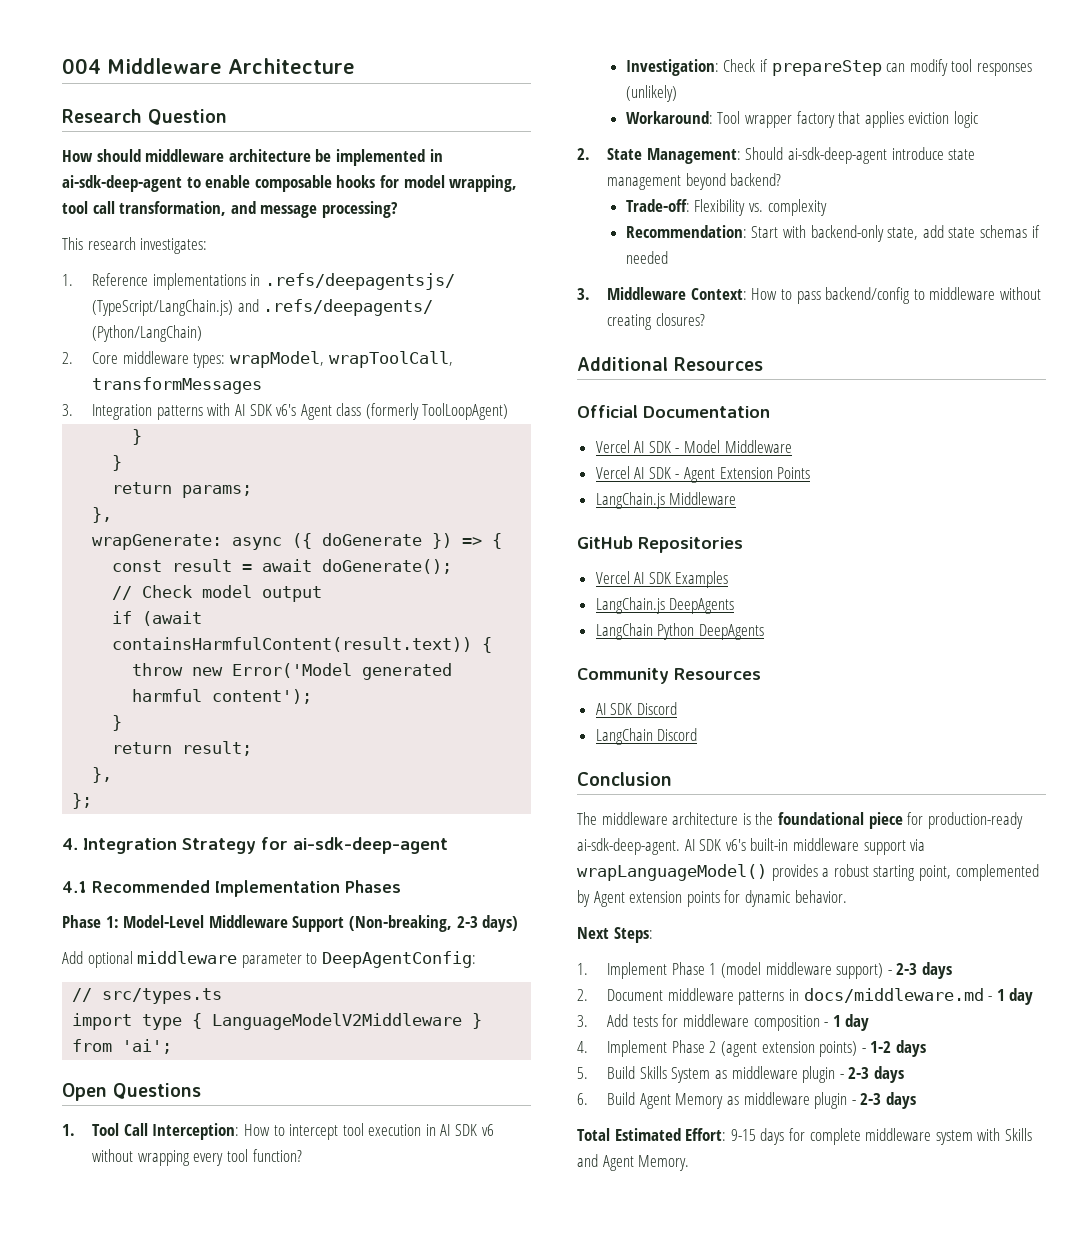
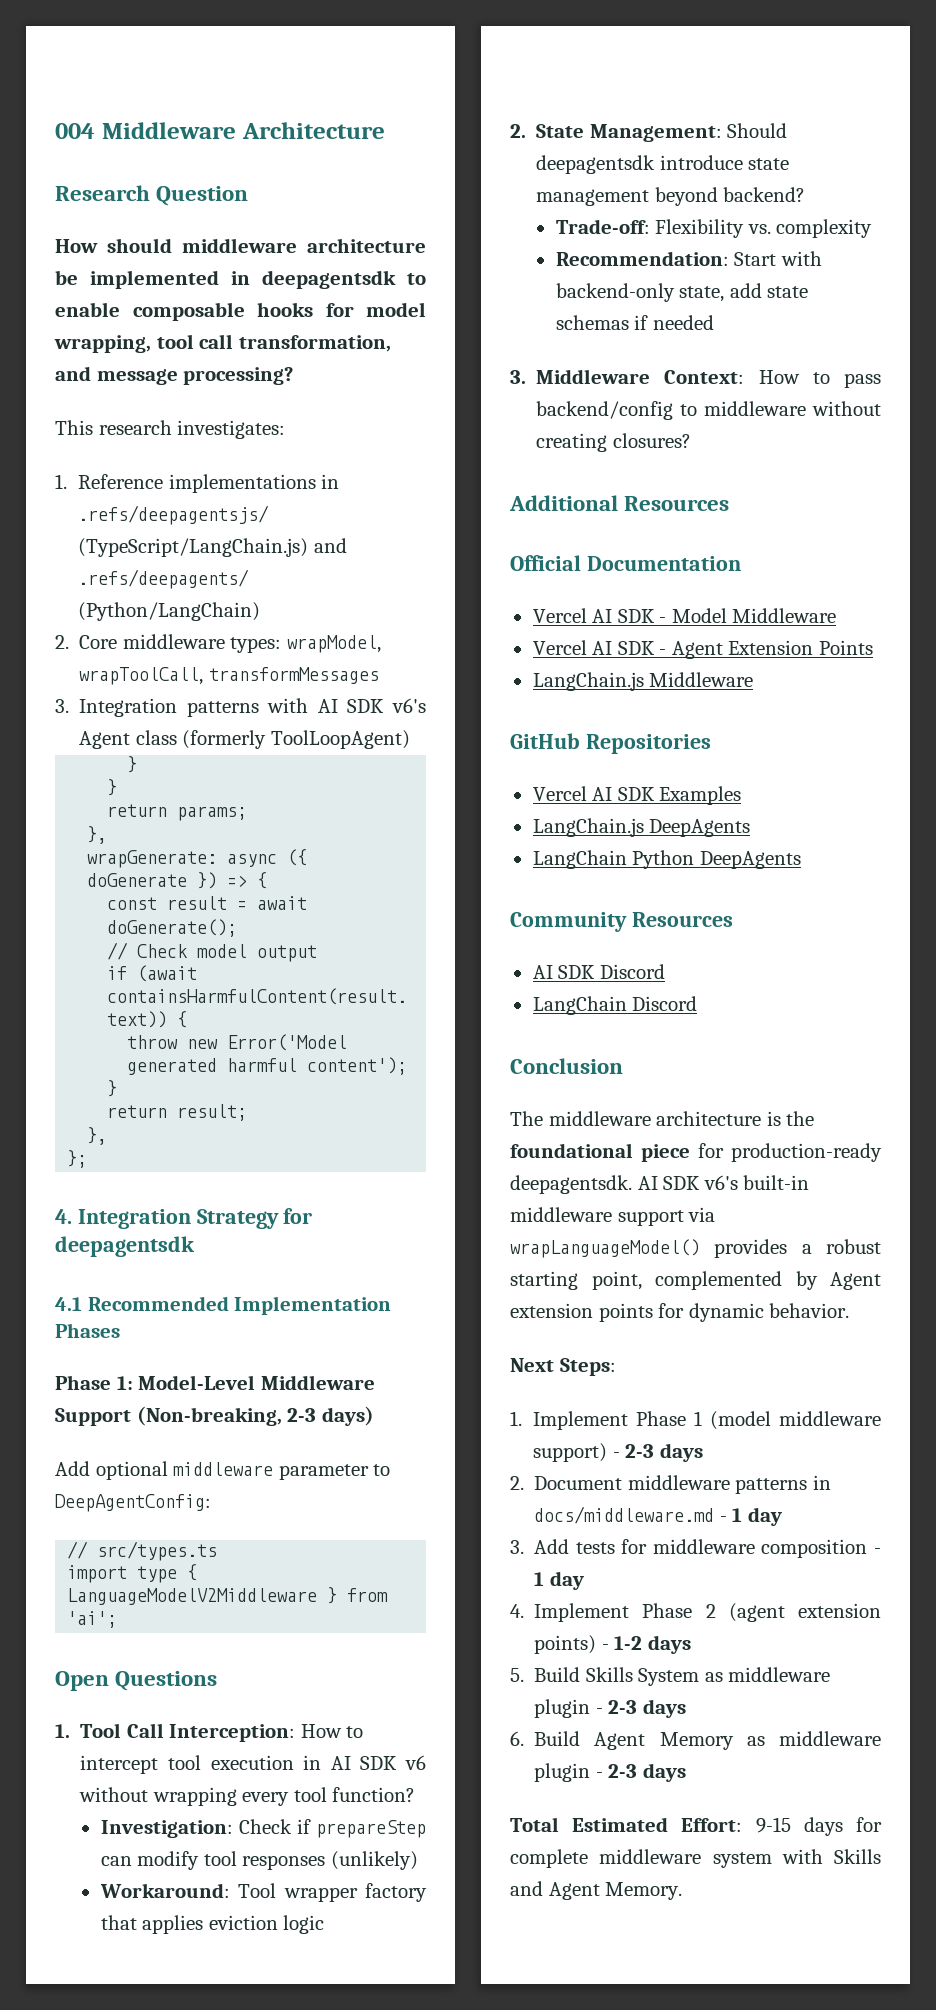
- How should middleware architecture be implemented in ai-sdk-deep-agent to enable composable hooks for model wrapping, tool call transformation, and message processing?
+ How should middleware architecture be implemented in deepagentsdk to enable composable hooks for model wrapping, tool call transformation, and message processing?
- 4. Integration Strategy for ai-sdk-deep-agent
+ 4. Integration Strategy for deepagentsdk
- 2. State Management: Should ai-sdk-deep-agent introduce state management beyond backend?
+ 2. State Management: Should deepagentsdk introduce state management beyond backend?
- The middleware architecture is the foundational piece for production-ready ai-sdk-deep-agent.
+ The middleware architecture is the foundational piece for production-ready deepagentsdk.

